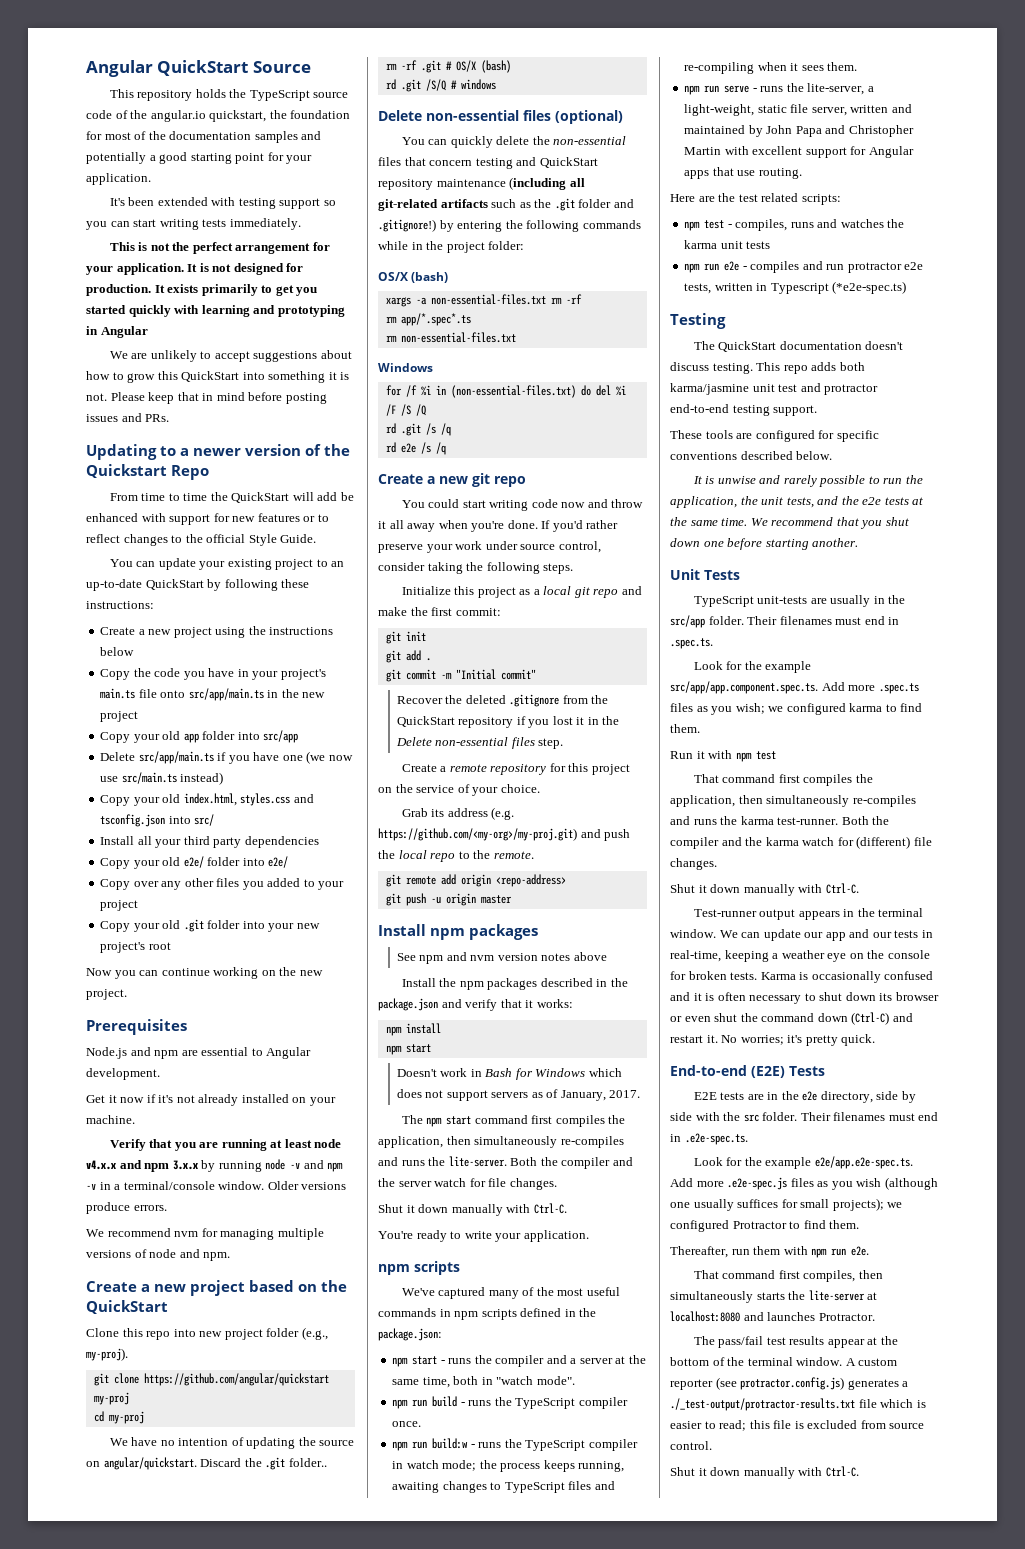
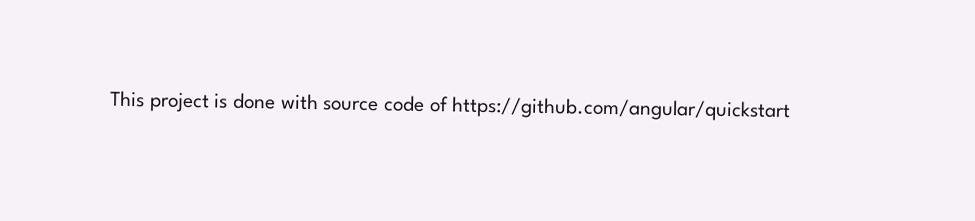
- Angular QuickStart Source
- This repository holds the TypeScript source code of the angular.io quickstart, the foundation for most of the documentation samples and potentially a good starting point for your application.
- It's been extended with testing support so you can start writing tests immediately.
- This is not the perfect arrangement for your application. It is not designed for production. It exists primarily to get you started quickly with learning and prototyping in Angular
- We are unlikely to accept suggestions about how to grow this QuickStart into something it is not. Please keep that in mind before posting issues and PRs.
- Updating to a newer version of the Quickstart Repo
- From time to time the QuickStart will add be enhanced with support for new features or to reflect changes to the official Style Guide.
- You can update your existing project to an up-to-date QuickStart by following these instructions:
- Create a new project using the instructions below
- Copy the code you have in your project's main.ts file onto src/app/main.ts in the new project
- Copy your old app folder into src/app
- Delete src/app/main.ts if you have one (we now use src/main.ts instead)
- Copy your old index.html, styles.css and tsconfig.json into src/
- Install all your third party dependencies
- Copy your old e2e/ folder into e2e/
- Copy over any other files you added to your project
- Copy your old .git folder into your new project's root
- Now you can continue working on the new project.
- Prerequisites
- Node.js and npm are essential to Angular development.
- Get it now if it's not already installed on your machine.
- Verify that you are running at least node v4.x.x and npm 3.x.x by running node -v and npm -v in a terminal/console window. Older versions produce errors.
- We recommend nvm for managing multiple versions of node and npm.
- Create a new project based on the QuickStart
- Clone this repo into new project folder (e.g., my-proj).
- git clone https://github.com/angular/quickstart my-proj
- cd my-proj
- We have no intention of updating the source on angular/quickstart. Discard the .git folder..
- rm -rf .git # OS/X (bash)
- rd .git /S/Q # windows
- Delete non-essential files (optional)
- You can quickly delete the non-essential files that concern testing and QuickStart repository maintenance (including all git-related artifacts such as the .git folder and .gitignore!) by entering the following commands while in the project folder:
- OS/X (bash)
- xargs -a non-essential-files.txt rm -rf
- rm app/*.spec*.ts
- rm non-essential-files.txt
- Windows
- for /f %i in (non-essential-files.txt) do del %i /F /S /Q
- rd .git /s /q
- rd e2e /s /q
- Create a new git repo
- You could start writing code now and throw it all away when you're done. If you'd rather preserve your work under source control, consider taking the following steps.
- Initialize this project as a local git repo and make the first commit:
- git init
- git add .
- git commit -m "Initial commit"
- Recover the deleted .gitignore from the QuickStart repository if you lost it in the Delete non-essential files step.
- Create a remote repository for this project on the service of your choice.
- Grab its address (e.g. https://github.com/<my-org>/my-proj.git) and push the local repo to the remote.
- git remote add origin <repo-address>
- git push -u origin master
- Install npm packages
- See npm and nvm version notes above
- Install the npm packages described in the package.json and verify that it works:
- npm install
- npm start
- Doesn't work in Bash for Windows which does not support servers as of January, 2017.
- The npm start command first compiles the application, then simultaneously re-compiles and runs the lite-server. Both the compiler and the server watch for file changes.
- Shut it down manually with Ctrl-C.
- You're ready to write your application.
- npm scripts
- We've captured many of the most useful commands in npm scripts defined in the package.json:
- npm start - runs the compiler and a server at the same time, both in "watch mode".
- npm run build - runs the TypeScript compiler once.
- npm run build:w - runs the TypeScript compiler in watch mode; the process keeps running, awaiting changes to TypeScript files and re-compiling when it sees them.
- npm run serve - runs the lite-server, a light-weight, static file server, written and maintained by John Papa and Christopher Martin with excellent support for Angular apps that use routing.
- Here are the test related scripts:
- npm test - compiles, runs and watches the karma unit tests
- npm run e2e - compiles and run protractor e2e tests, written in Typescript (*e2e-spec.ts)
- Testing
- The QuickStart documentation doesn't discuss testing. This repo adds both karma/jasmine unit test and protractor end-to-end testing support.
- These tools are configured for specific conventions described below.
- It is unwise and rarely possible to run the application, the unit tests, and the e2e tests at the same time. We recommend that you shut down one before starting another.
- Unit Tests
- TypeScript unit-tests are usually in the src/app folder. Their filenames must end in .spec.ts.
- Look for the example src/app/app.component.spec.ts. Add more .spec.ts files as you wish; we configured karma to find them.
- Run it with npm test
- That command first compiles the application, then simultaneously re-compiles and runs the karma test-runner. Both the compiler and the karma watch for (different) file changes.
- Shut it down manually with Ctrl-C.
- Test-runner output appears in the terminal window. We can update our app and our tests in real-time, keeping a weather eye on the console for broken tests. Karma is occasionally confused and it is often necessary to shut down its browser or even shut the command down (Ctrl-C) and restart it. No worries; it's pretty quick.
- End-to-end (E2E) Tests
- E2E tests are in the e2e directory, side by side with the src folder. Their filenames must end in .e2e-spec.ts.
- Look for the example e2e/app.e2e-spec.ts. Add more .e2e-spec.js files as you wish (although one usually suffices for small projects); we configured Protractor to find them.
- Thereafter, run them with npm run e2e.
- That command first compiles, then simultaneously starts the lite-server at localhost:8080 and launches Protractor.
- The pass/fail test results appear at the bottom of the terminal window. A custom reporter (see protractor.config.js) generates a ./_test-output/protractor-results.txt file which is easier to read; this file is excluded from source control.
- Shut it down manually with Ctrl-C.
+ This project is done with source code of https://github.com/angular/quickstart

